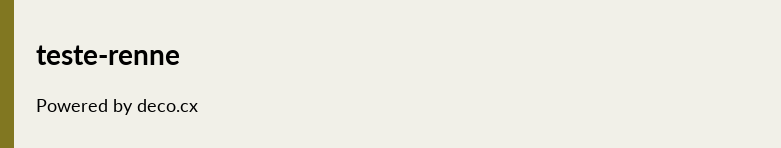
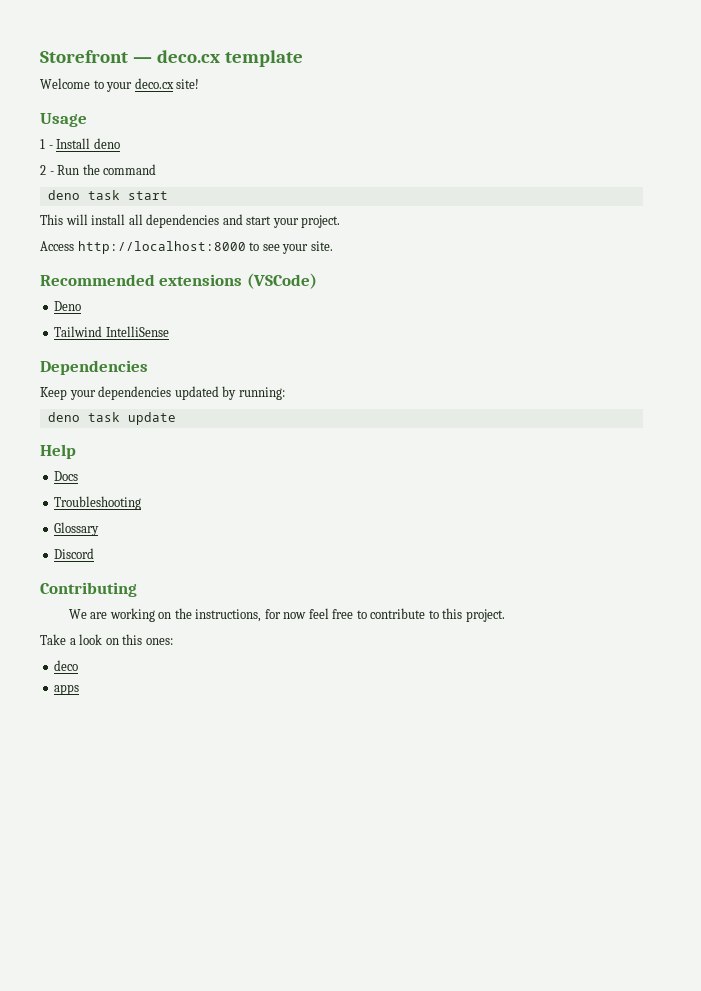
- teste-renne
- Powered by deco.cx
+ Storefront — deco.cx template
+ Welcome to your deco.cx site!
+ Usage
+ 1 - Install deno
+ 2 - Run the command
+ deno task start
+ This will install all dependencies and start your project.
+ Access http://localhost:8000 to see your site.
+ Recommended extensions (VSCode)
+ Deno
+ Tailwind IntelliSense
+ Dependencies
+ Keep your dependencies updated by running:
+ deno task update
+ Help
+ Docs
+ Troubleshooting
+ Glossary
+ Discord
+ Contributing
+ We are working on the instructions, for now feel free to contribute to this project.
+ Take a look on this ones:
+ deco
+ apps

